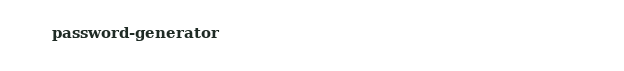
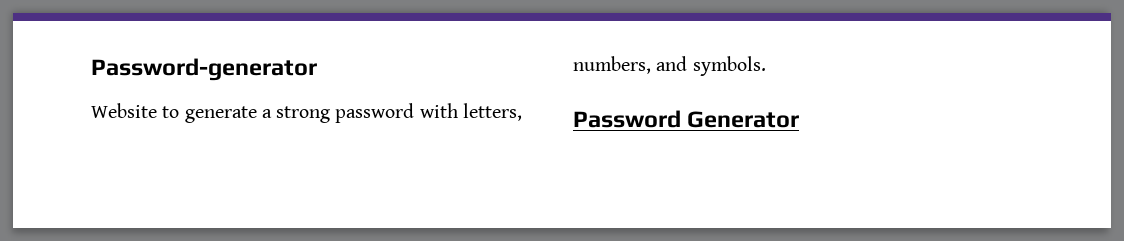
- password-generator
+ Password-generator
+ Website to generate a strong password with letters, numbers, and symbols.
+ Password Generator

